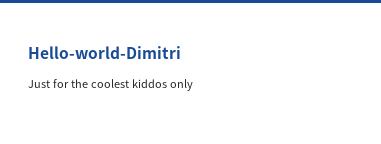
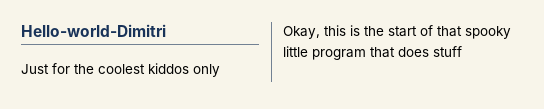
- Just for the coolest kiddos only
+ Just for the coolest kiddos only Okay, this is the start of that spooky little program that does stuff

